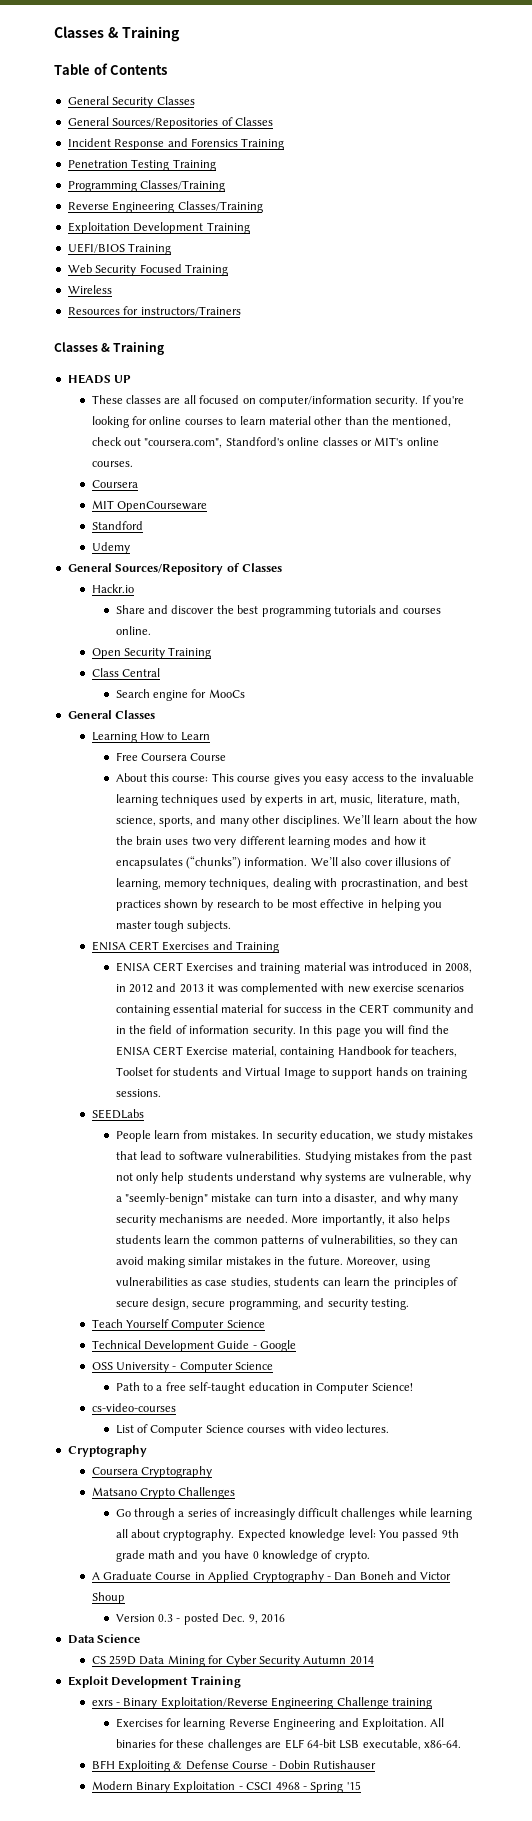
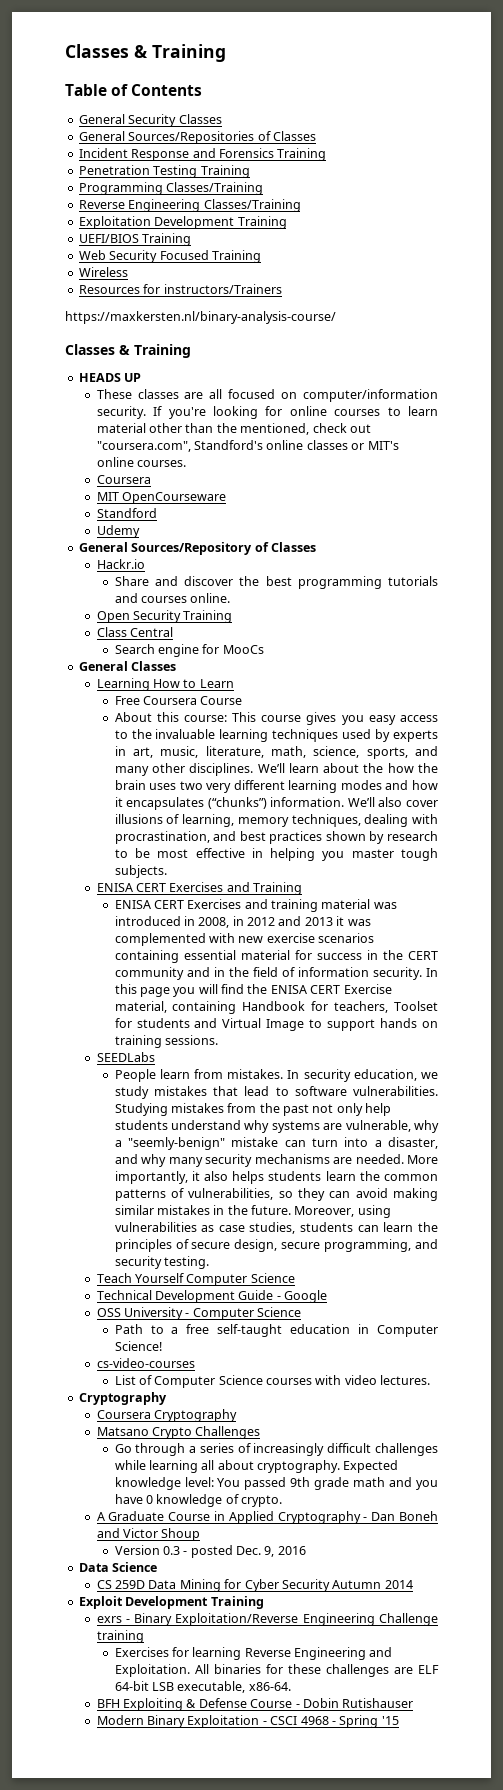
+ https://maxkersten.nl/binary-analysis-course/

